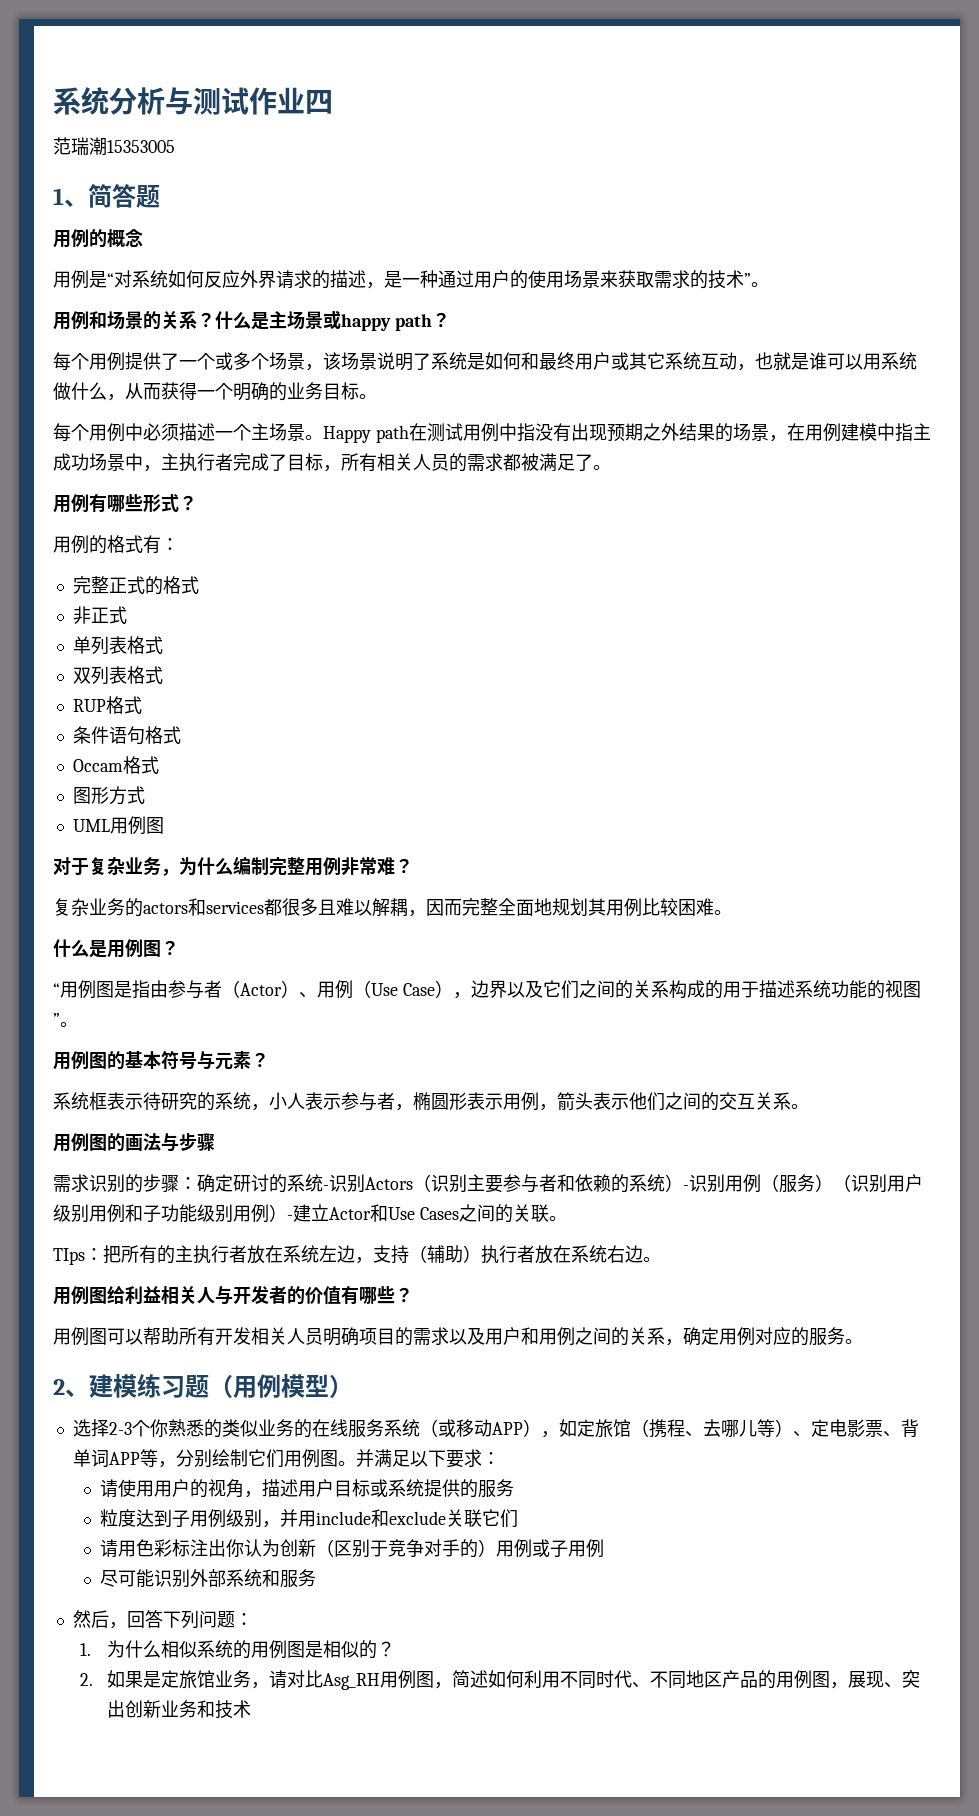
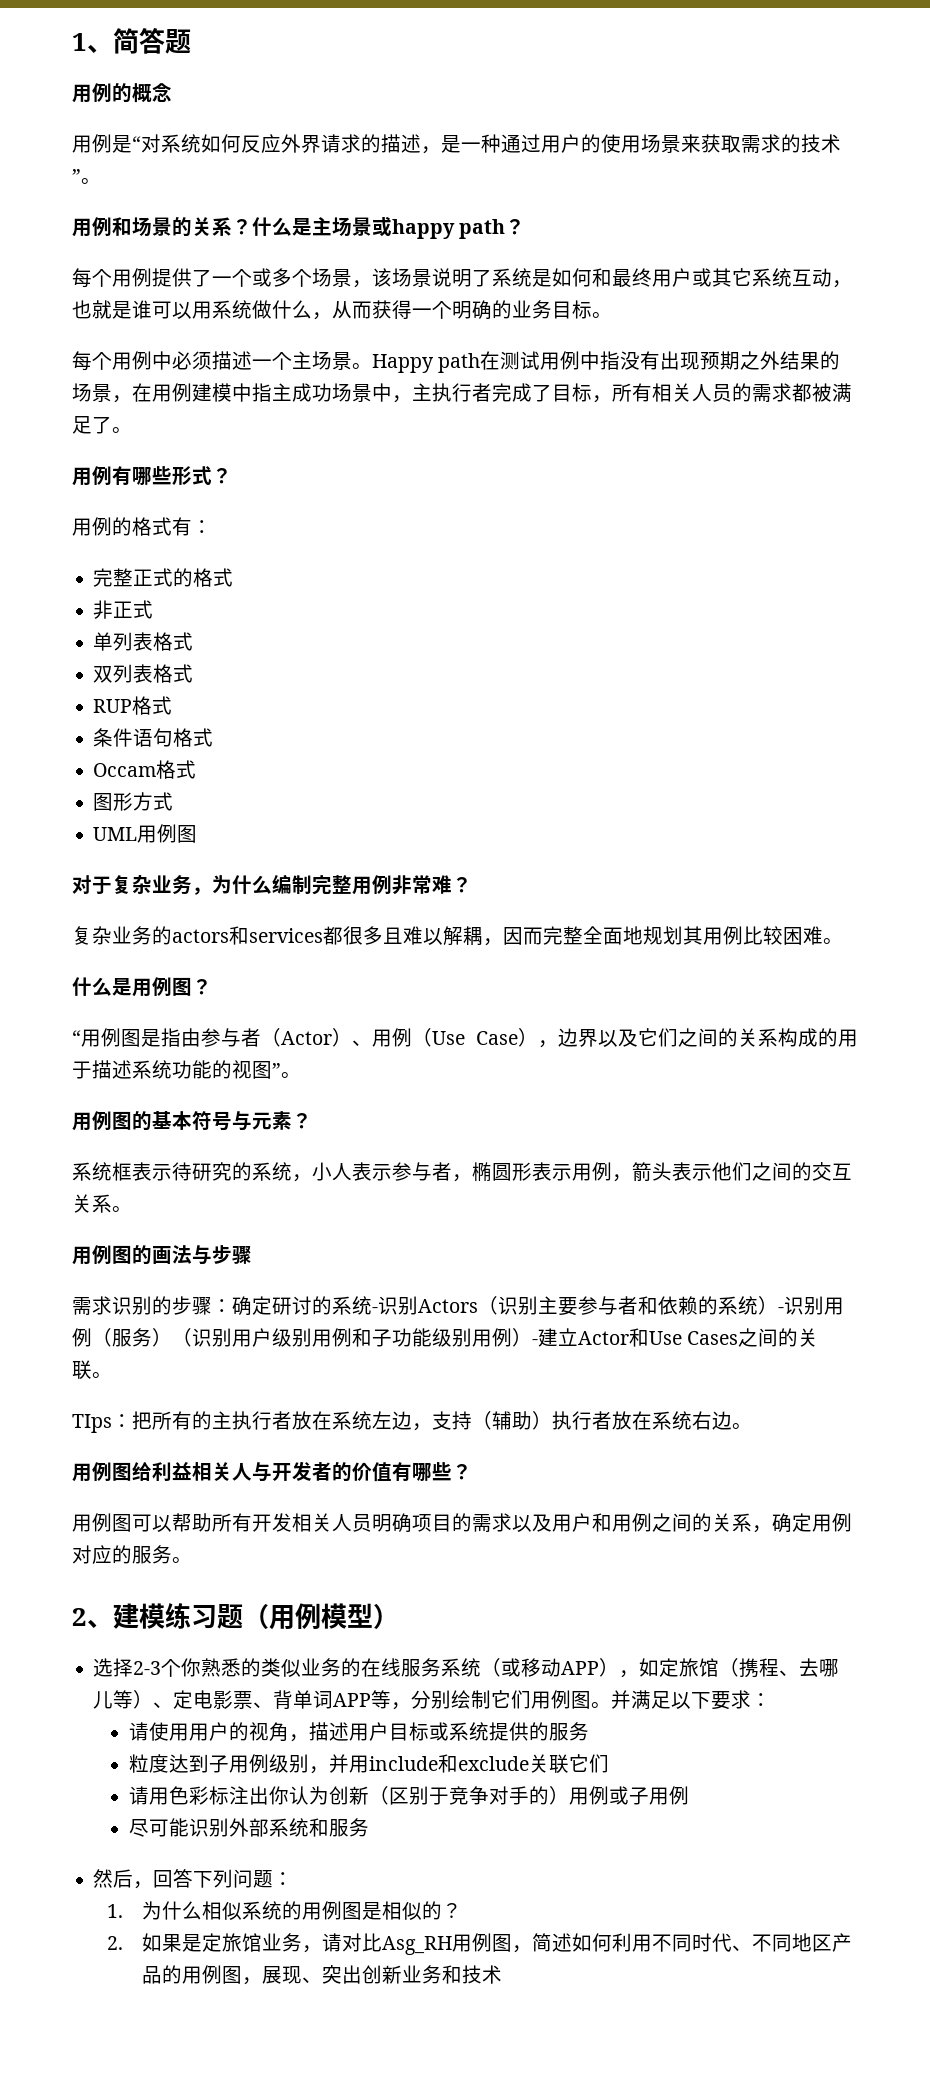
- 系统分析与测试作业四
- 范瑞潮15353005

